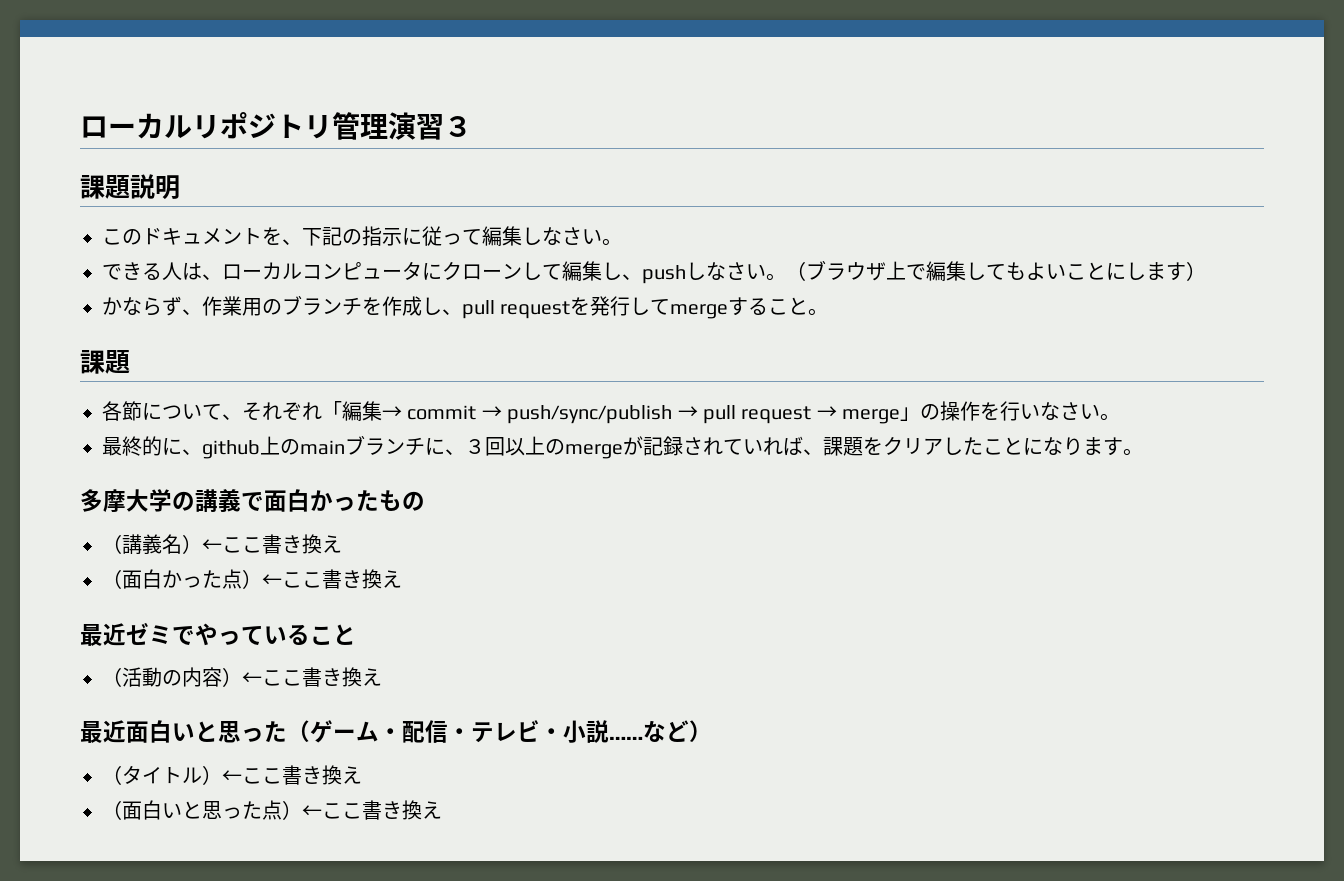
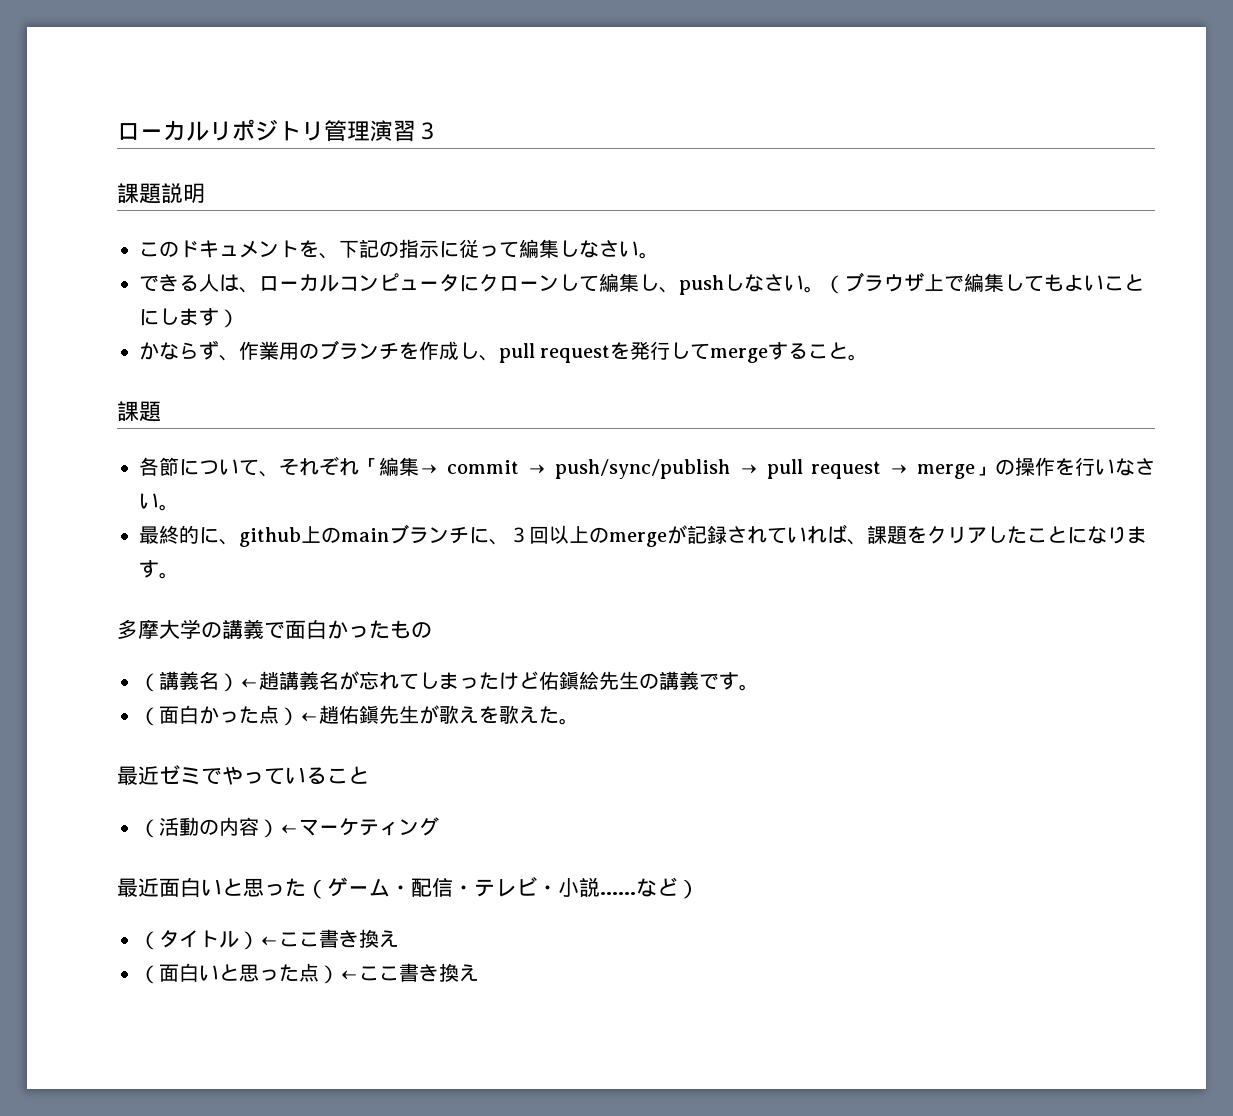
- （講義名）←ここ書き換え
+ （講義名）←趙講義名が忘れてしまったけど佑鎭絵先生の講義です。
- （面白かった点）←ここ書き換え
+ （面白かった点）←趙佑鎭先生が歌えを歌えた。
- （活動の内容）←ここ書き換え
+ （活動の内容）←マーケティング

